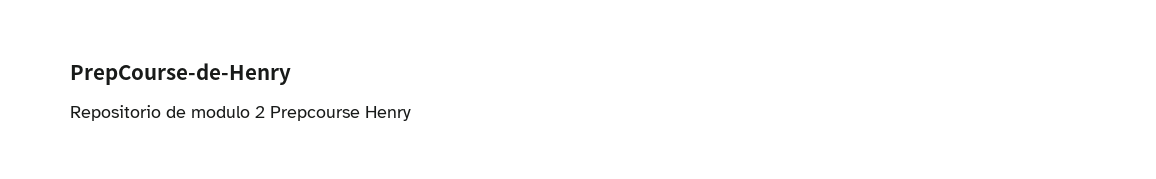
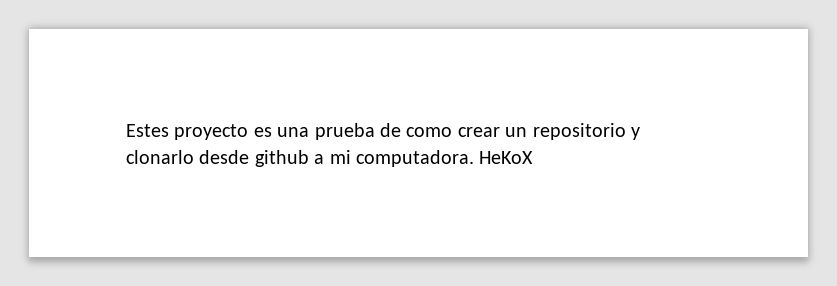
- PrepCourse-de-Henry
- Repositorio de modulo 2 Prepcourse Henry
+ Estes proyecto es una prueba de como crear un repositorio y clonarlo desde github a mi computadora. HeKoX

